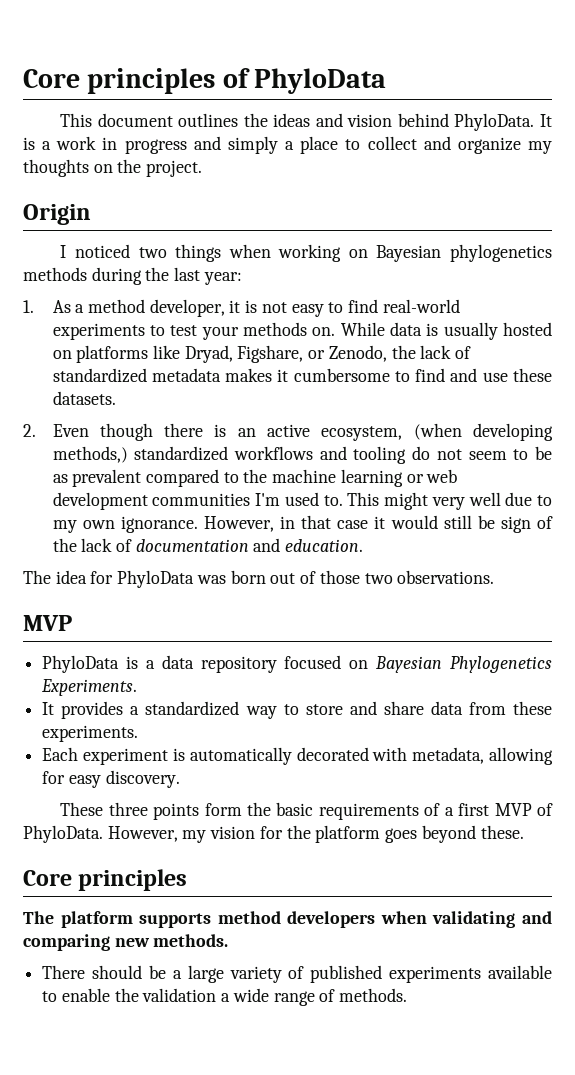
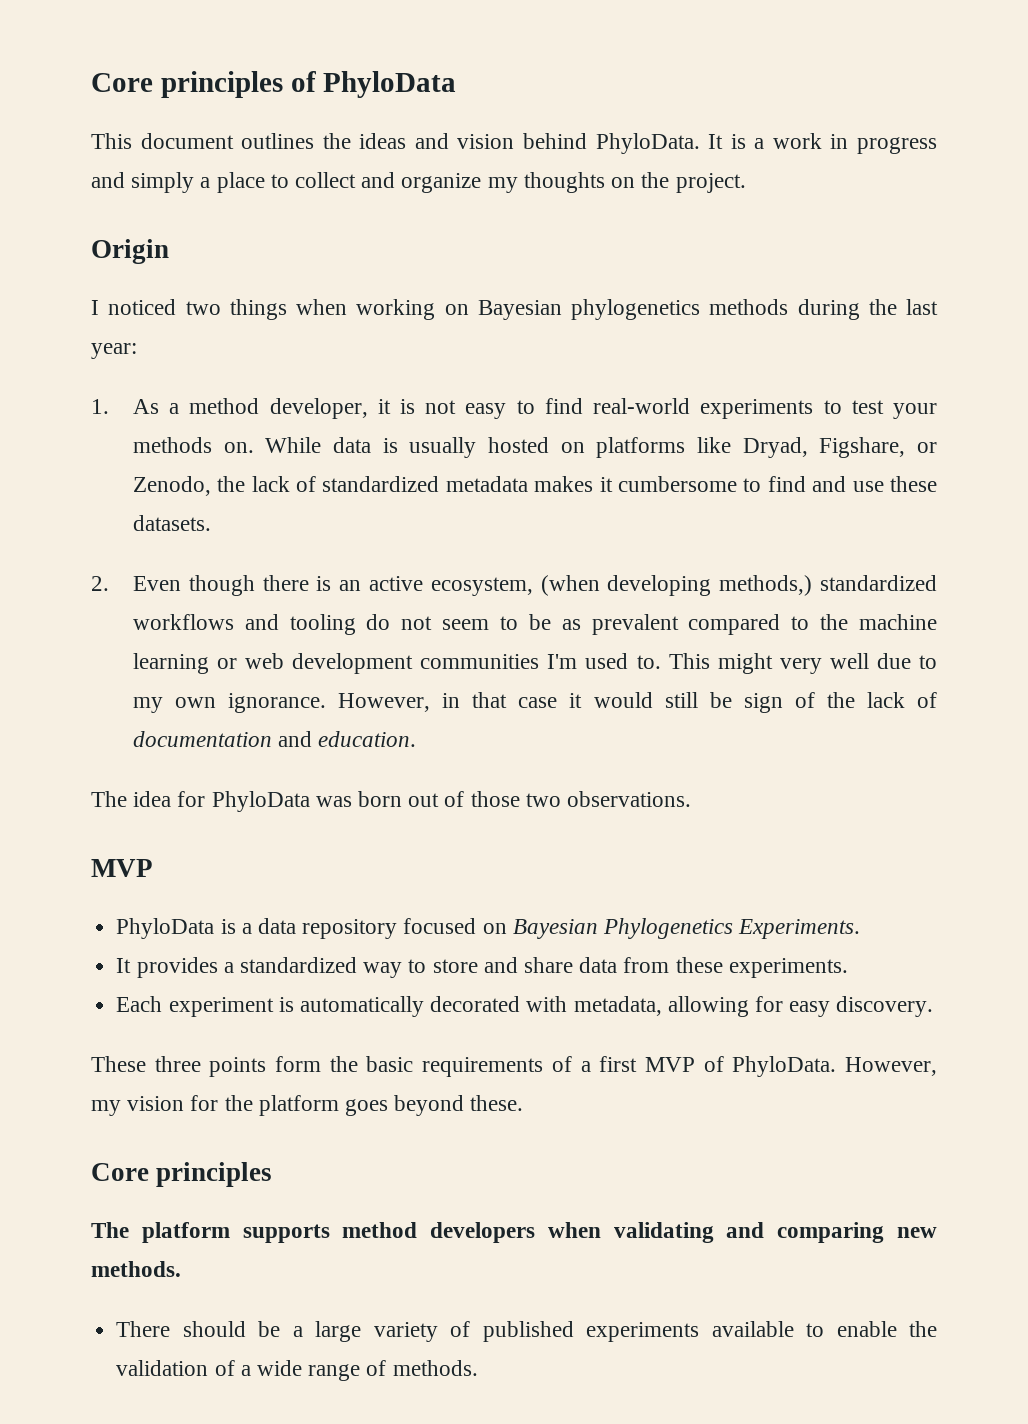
- There should be a large variety of published experiments available to enable the validation a wide range of methods.
+ There should be a large variety of published experiments available to enable the validation of a wide range of methods.

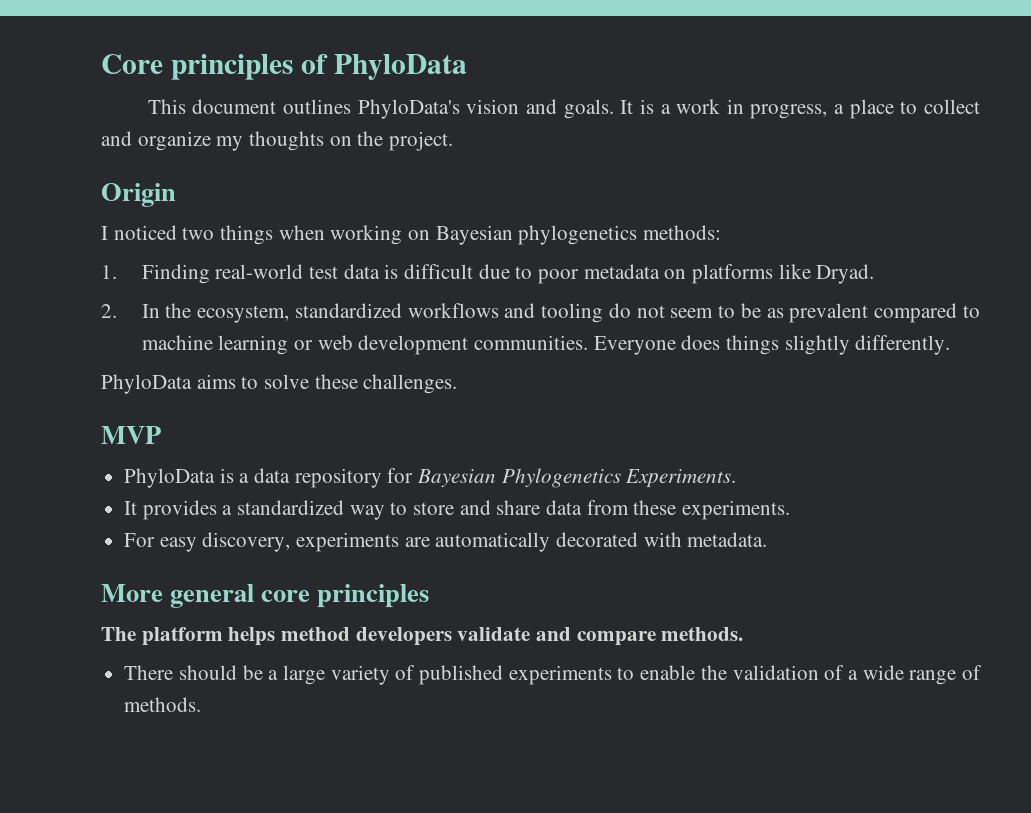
- This document outlines the ideas and vision behind PhyloData.
+ This document outlines PhyloData's vision and goals.
- It is a work in progress and simply a place to collect and organize my thoughts on the project.
+ It is a work in progress, a place to collect and organize my thoughts on the project.
- I noticed two things when working on Bayesian phylogenetics methods during the last year:
- 1. As a method developer, it is not easy to find real-world experiments to test your methods on. While data is usually hosted on platforms like Dryad, Figshare, or Zenodo, the lack of standardized metadata makes it cumbersome to find and use these datasets.
- 2. Even though there is an active ecosystem, (when developing methods,) standardized workflows and tooling do not seem to be as prevalent compared to the machine learning or web development communities I'm used to. This might very well due to my own ignorance. However, in that case it would still be sign of the lack of documentation and education.
- The idea for PhyloData was born out of those two observations.
+ I noticed two things when working on Bayesian phylogenetics methods:
+ 1. Finding real-world test data is difficult due to poor metadata on platforms like Dryad.
+ 2. In the ecosystem, standardized workflows and tooling do not seem to be as prevalent compared to machine learning or web development communities. Everyone does things slightly differently.
+ PhyloData aims to solve these challenges.
- PhyloData is a data repository focused on Bayesian Phylogenetics Experiments.
+ PhyloData is a data repository for Bayesian Phylogenetics Experiments.
- Each experiment is automatically decorated with metadata, allowing for easy discovery.
- These three points form the basic requirements of a first MVP of PhyloData. However, my vision for the platform goes beyond these.
- Core principles
+ For easy discovery, experiments are automatically decorated with metadata.
+ More general core principles
- The platform supports method developers when validating and comparing new methods.
+ The platform helps method developers validate and compare methods.
- There should be a large variety of published experiments available to enable the validation of a wide range of methods.
+ There should be a large variety of published experiments to enable the validation of a wide range of methods.

